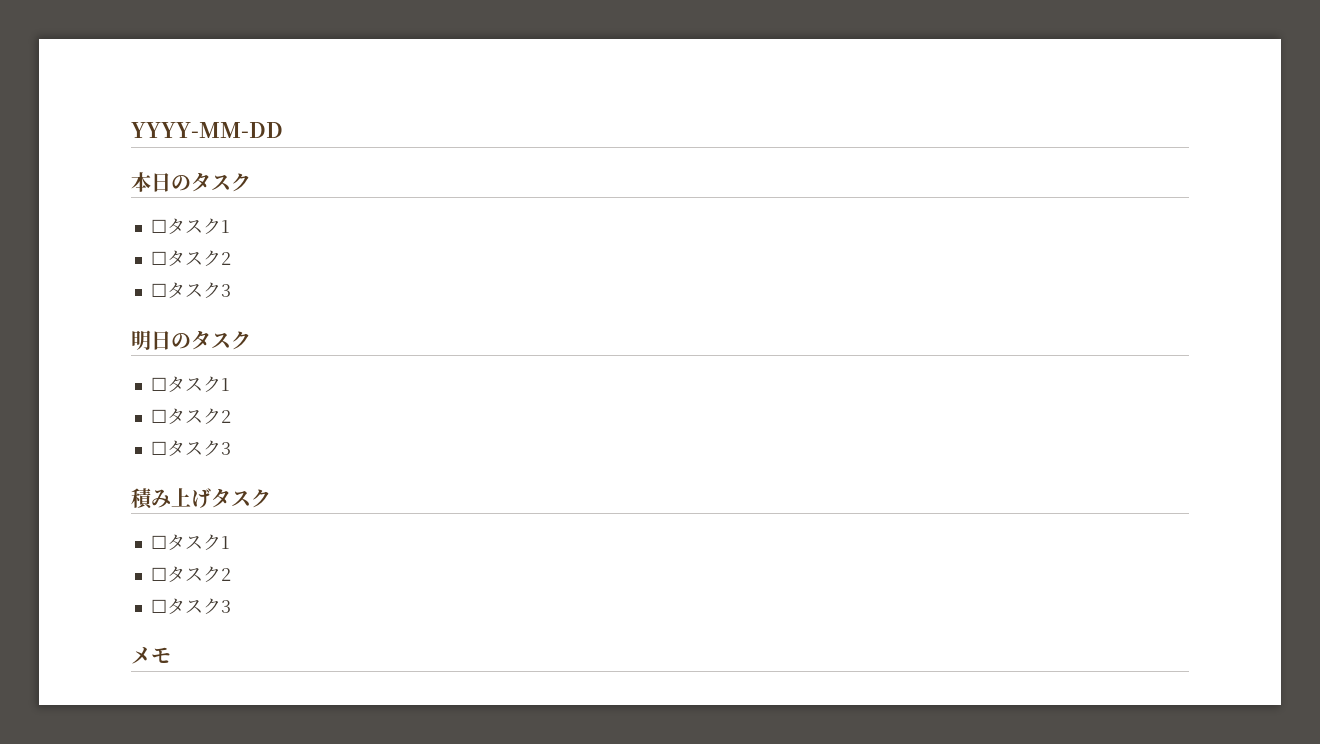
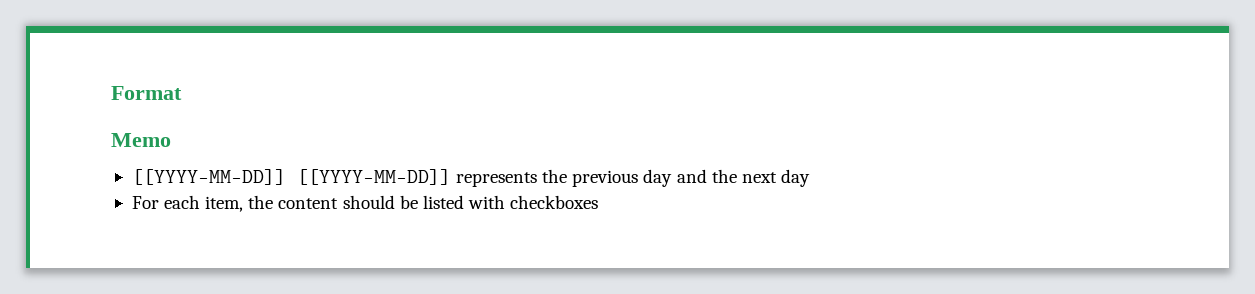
- YYYY-MM-DD
- 本日のタスク
- ☐タスク1
- ☐タスク2
- ☐タスク3
- 明日のタスク
- ☐タスク1
- ☐タスク2
- ☐タスク3
- 積み上げタスク
- ☐タスク1
- ☐タスク2
- ☐タスク3
- メモ
+ Format
+ Memo
+ [[YYYY-MM-DD]] [[YYYY-MM-DD]] represents the previous day and the next day
+ For each item, the content should be listed with checkboxes

